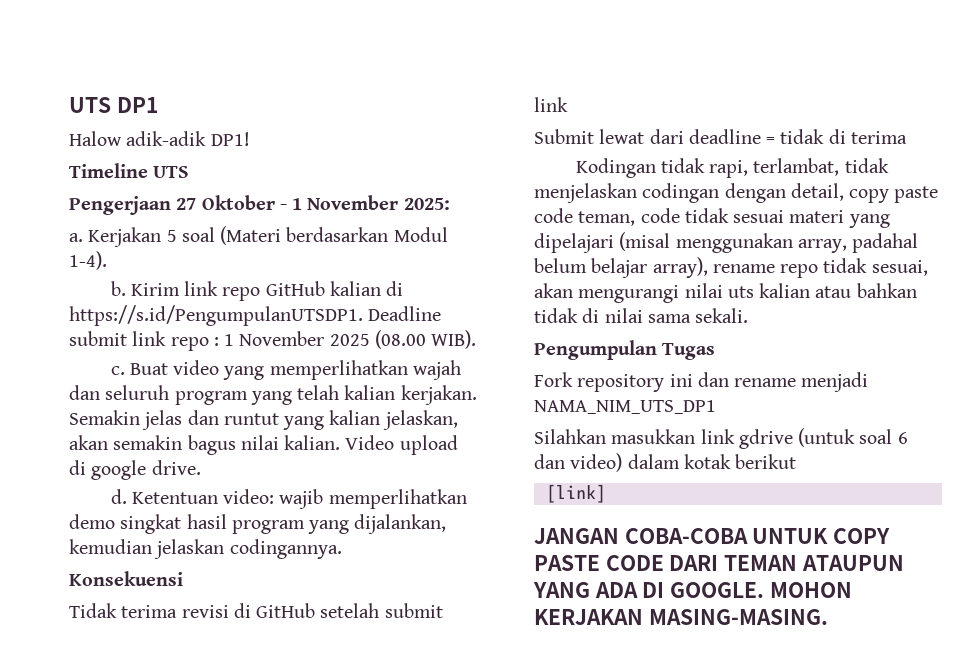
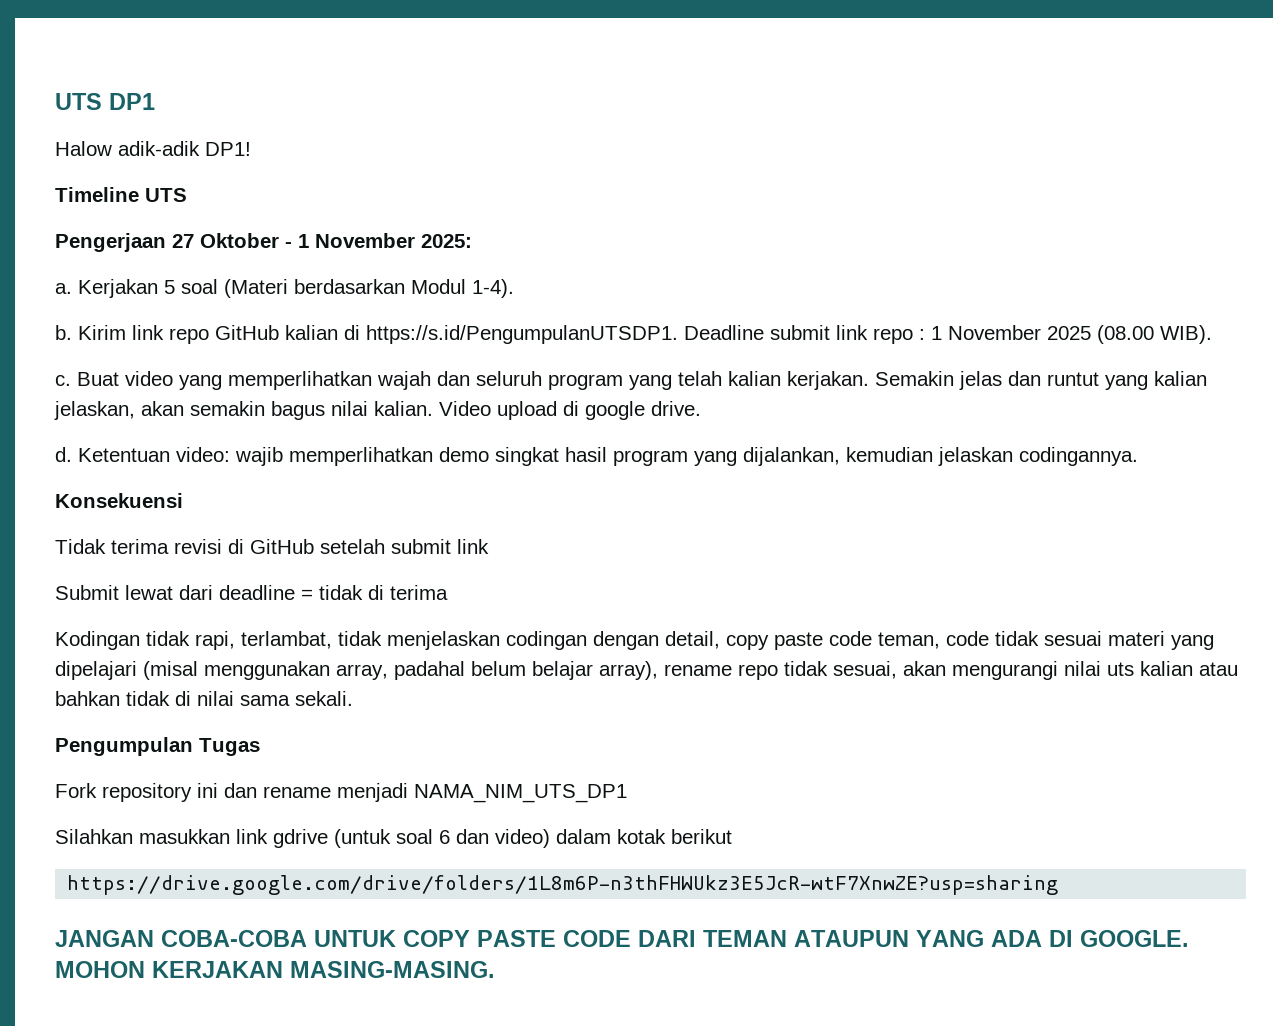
- [link]
+ https://drive.google.com/drive/folders/1L8m6P-n3thFHWUkz3E5JcR-wtF7XnwZE?usp=sharing

